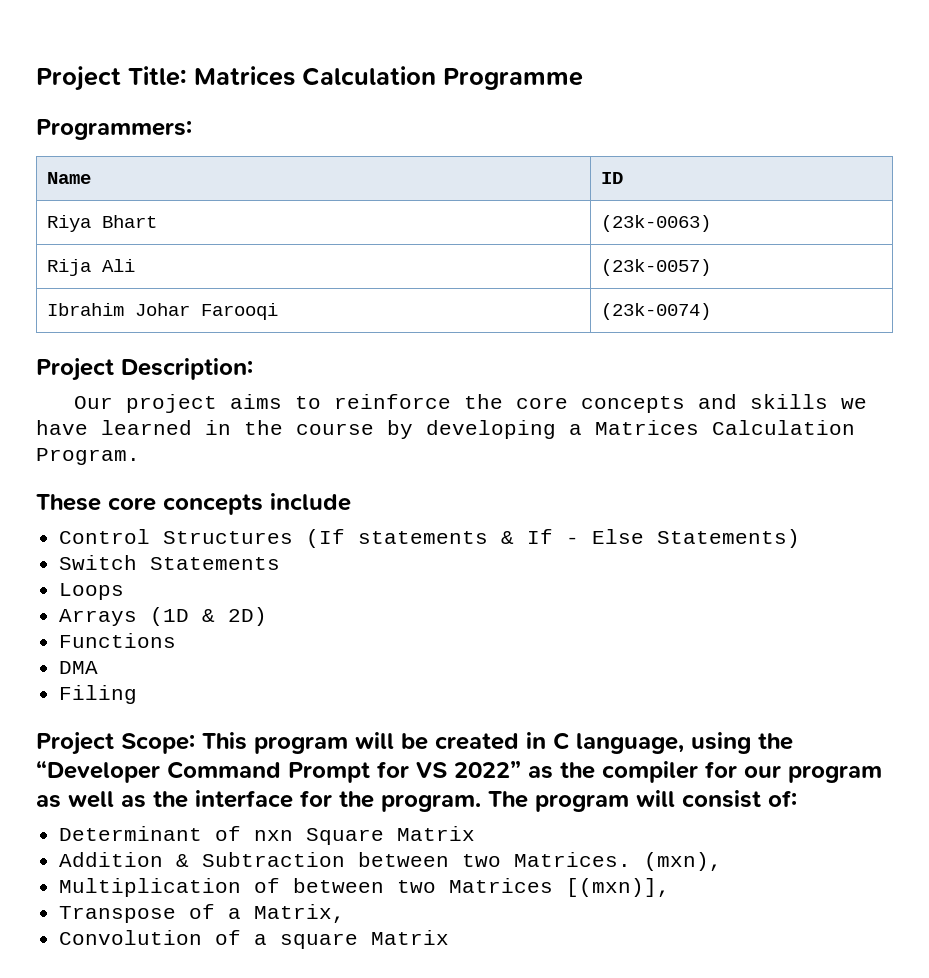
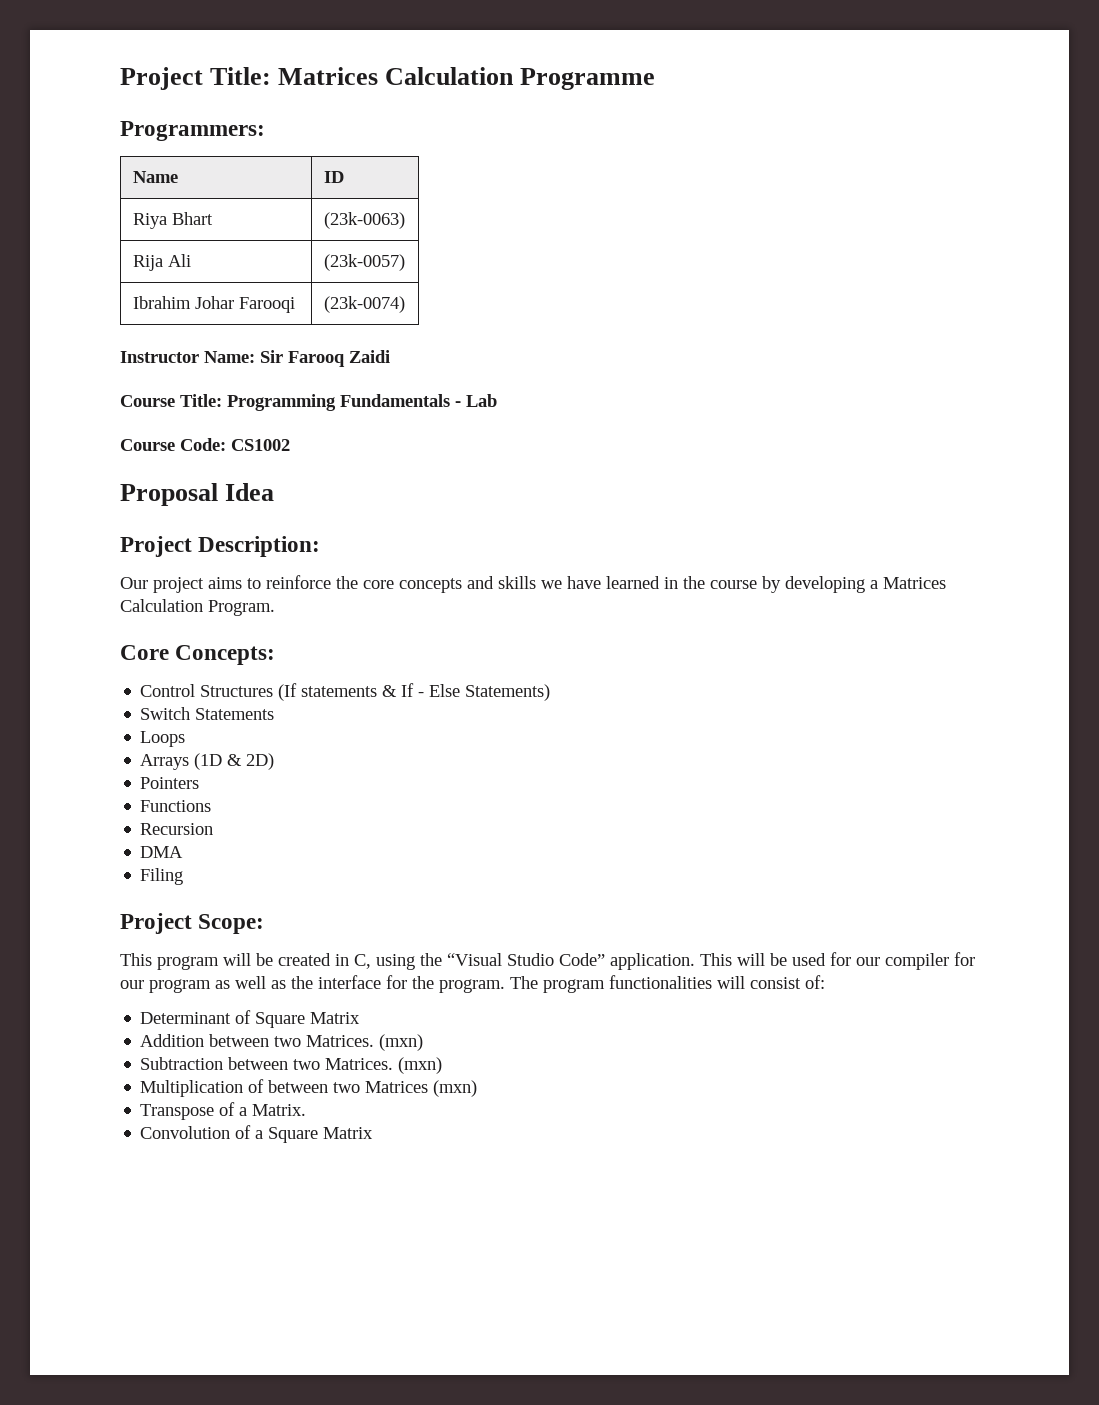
+ Instructor Name: Sir Farooq Zaidi
+ Course Title: Programming Fundamentals - Lab
+ Course Code: CS1002
+ Proposal Idea
- These core concepts include
+ Core Concepts:
+ Pointers
+ Recursion
- Project Scope: This program will be created in C language, using the “Developer Command Prompt for VS 2022” as the compiler for our program as well as the interface for the program.
+ Project Scope:
+ This program will be created in C, using the “Visual Studio Code” application. This will be used for our compiler for our program as well as the interface for the program.
- The program will consist of:
+ The program functionalities will consist of:
- Determinant of nxn Square Matrix
+ Determinant of Square Matrix
- Addition & Subtraction between two Matrices. (mxn),
+ Addition between two Matrices. (mxn)
+ Subtraction between two Matrices. (mxn)
- Multiplication of between two Matrices [(mxn)],
+ Multiplication of between two Matrices (mxn)
- Transpose of a Matrix,
+ Transpose of a Matrix.
- Convolution of a square Matrix
+ Convolution of a Square Matrix

